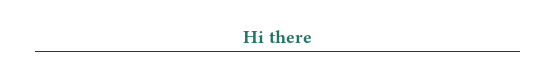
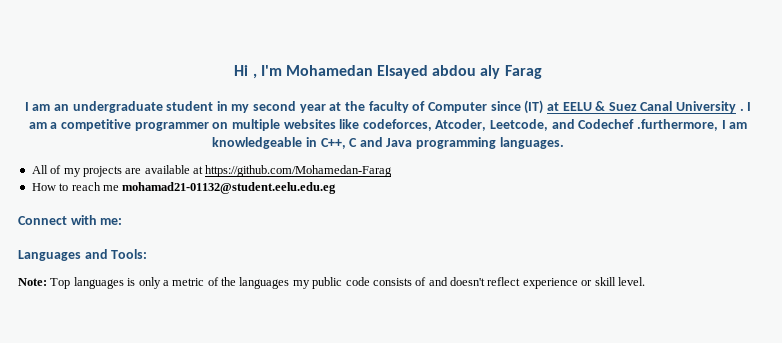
- Hi there
+ Hi , I'm Mohamedan Elsayed abdou aly Farag
+ I am an undergraduate student in my second year at the faculty of Computer since (IT) at EELU & Suez Canal University . I am a competitive programmer on multiple websites like codeforces, Atcoder, Leetcode, and Codechef .furthermore, I am knowledgeable in C++, C and Java programming languages.
+ All of my projects are available at https://github.com/Mohamedan-Farag
+ How to reach me mohamad21-01132@student.eelu.edu.eg
+ Connect with me:
+ Languages and Tools:
+ Note: Top languages is only a metric of the languages my public code consists of and doesn't reflect experience or skill level.

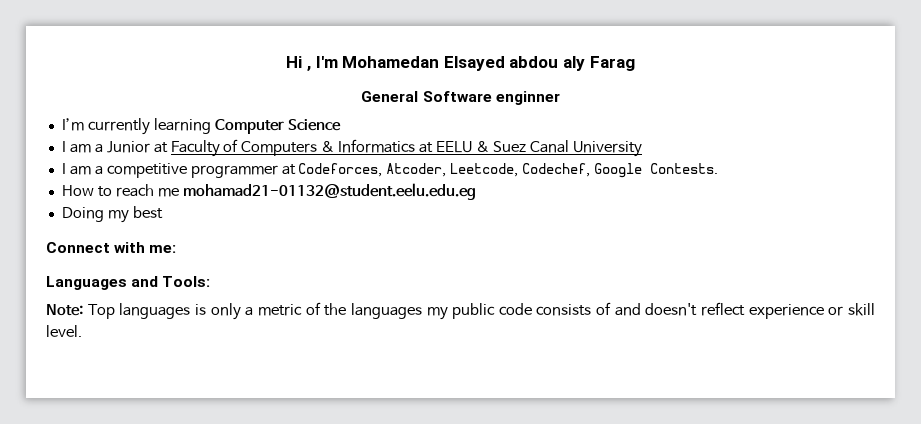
- I am an undergraduate student in my second year at the faculty of Computer since (IT) at EELU & Suez Canal University . I am a competitive programmer on multiple websites like codeforces, Atcoder, Leetcode, and Codechef .furthermore, I am knowledgeable in C++, C and Java programming languages.
- All of my projects are available at https://github.com/Mohamedan-Farag
+ General Software enginner
+ I’m currently learning Computer Science
+ I am a Junior at Faculty of Computers & Informatics at EELU & Suez Canal University
+ I am a competitive programmer at Codeforces, Atcoder, Leetcode, Codechef, Google Contests.
+ Doing my best

